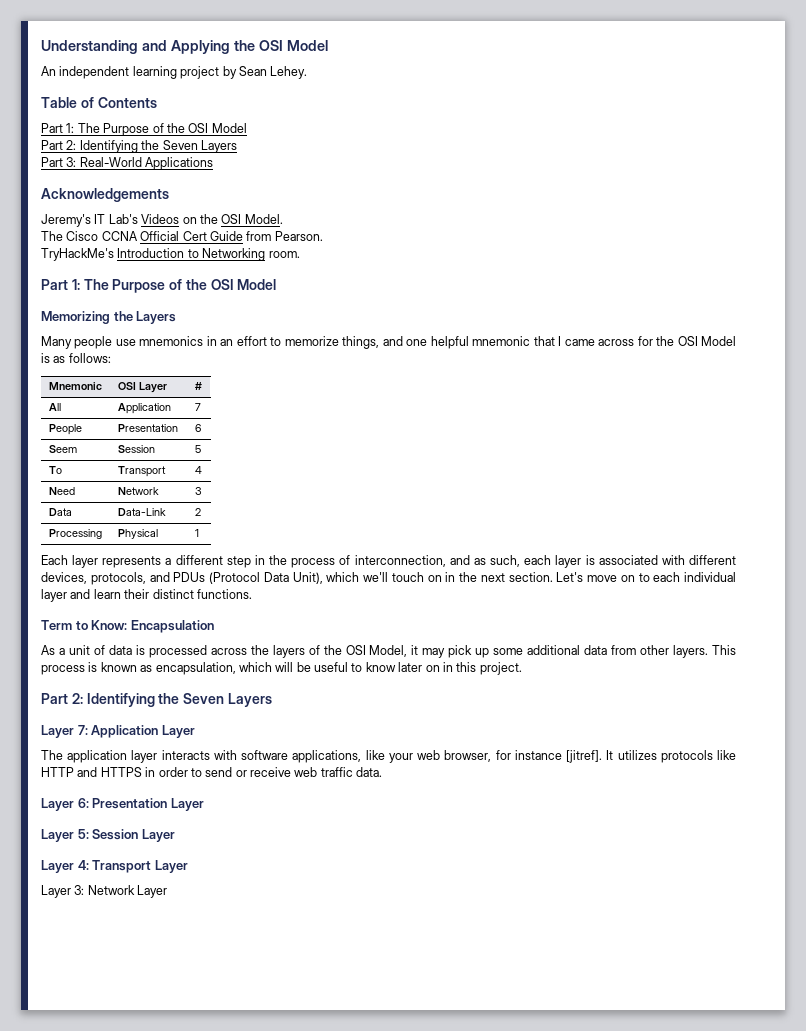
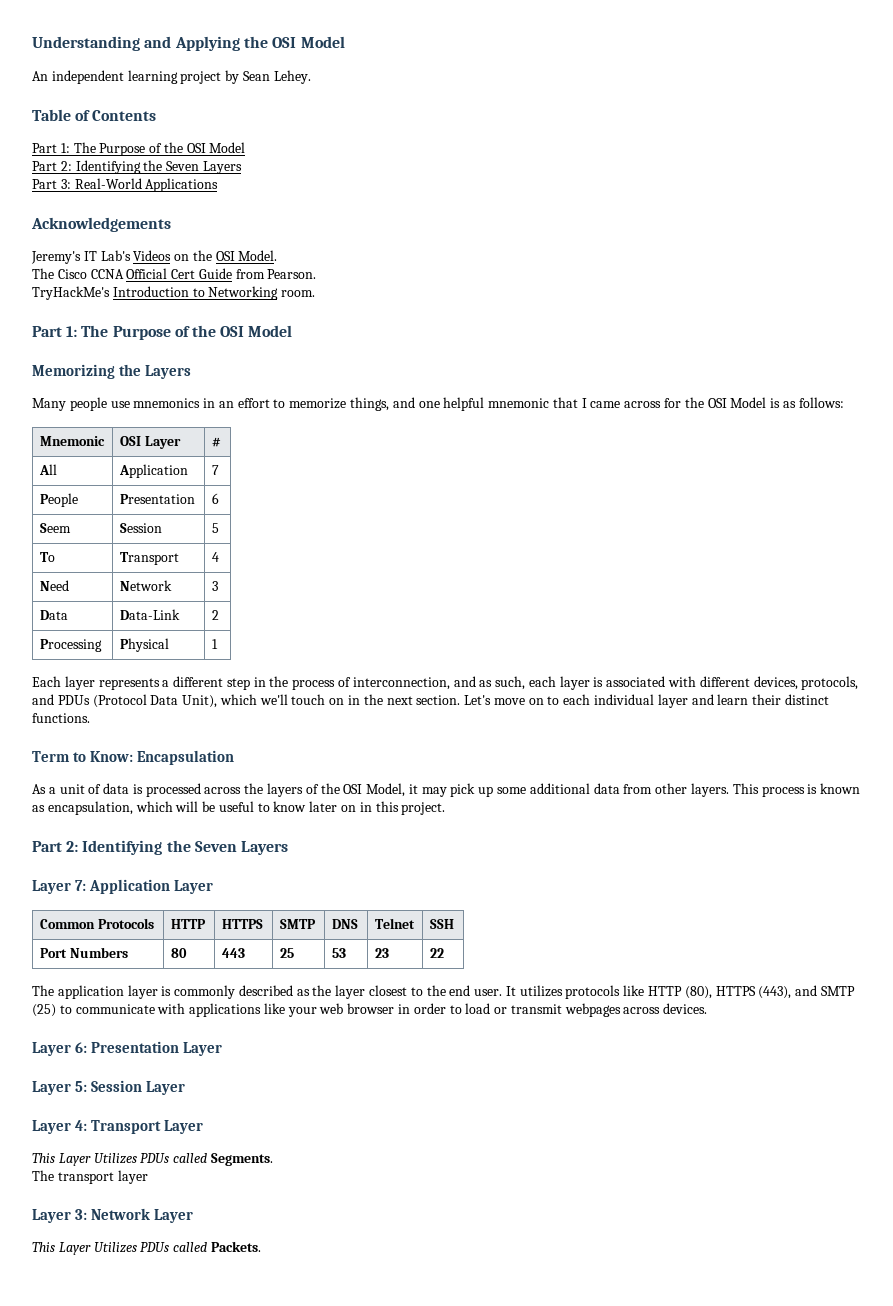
- The application layer interacts with software applications, like your web browser, for instance [jitref].
+ Common Protocols | HTTP | HTTPS | SMTP | DNS | Telnet | SSH
+ Port Numbers | 80 | 443 | 25 | 53 | 23 | 22
+ The application layer is commonly described as the layer closest to the end user.
- It utilizes protocols like HTTP and HTTPS in order to send or receive web traffic data.
+ It utilizes protocols like HTTP (80), HTTPS (443), and SMTP (25) to communicate with applications like your web browser in order to load or transmit webpages across devices.
+ This Layer Utilizes PDUs called Segments.
+ The transport layer
  Layer 3: Network Layer
+ This Layer Utilizes PDUs called Packets.

